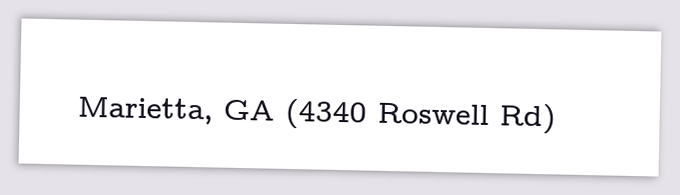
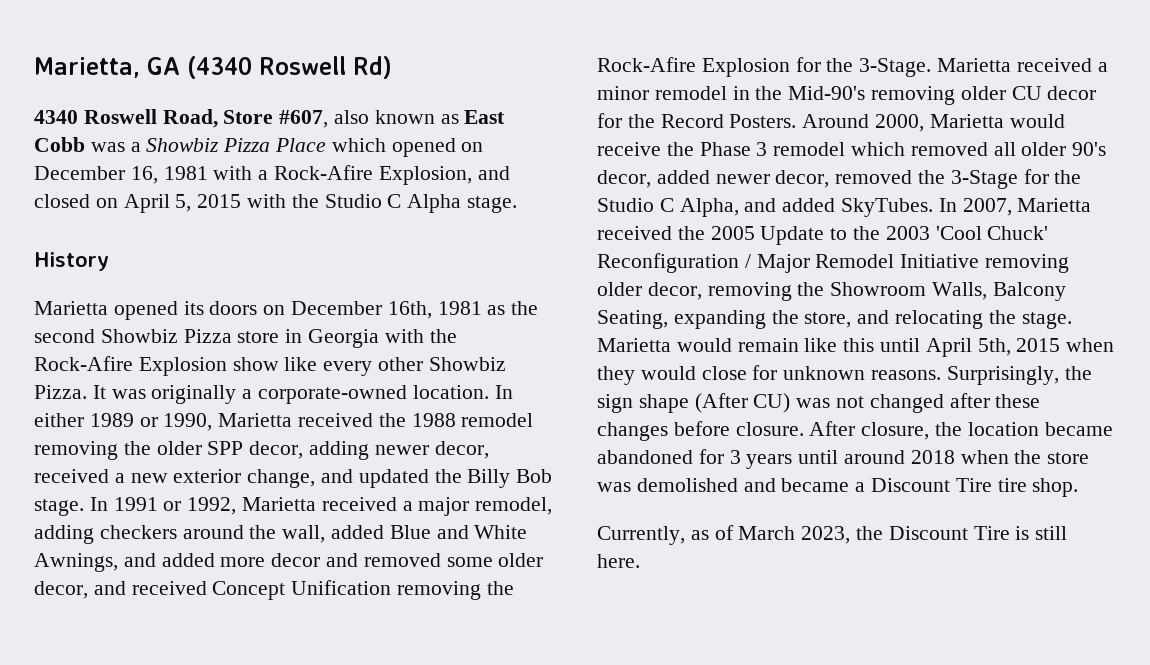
+ 4340 Roswell Road, Store #607, also known as East Cobb was a Showbiz Pizza Place which opened on December 16, 1981 with a Rock-Afire Explosion, and closed on April 5, 2015 with the Studio C Alpha stage.
+ History
+ Marietta opened its doors on December 16th, 1981 as the second Showbiz Pizza store in Georgia with the Rock-Afire Explosion show like every other Showbiz Pizza. It was originally a corporate-owned location. In either 1989 or 1990, Marietta received the 1988 remodel removing the older SPP decor, adding newer decor, received a new exterior change, and updated the Billy Bob stage. In 1991 or 1992, Marietta received a major remodel, adding checkers around the wall, added Blue and White Awnings, and added more decor and removed some older decor, and received Concept Unification removing the Rock-Afire Explosion for the 3-Stage. Marietta received a minor remodel in the Mid-90's removing older CU decor for the Record Posters. Around 2000, Marietta would receive the Phase 3 remodel which removed all older 90's decor, added newer decor, removed the 3-Stage for the Studio C Alpha, and added SkyTubes. In 2007, Marietta received the 2005 Update to the 2003 'Cool Chuck' Reconfiguration / Major Remodel Initiative removing older decor, removing the Showroom Walls, Balcony Seating, expanding the store, and relocating the stage. Marietta would remain like this until April 5th, 2015 when they would close for unknown reasons. Surprisingly, the sign shape (After CU) was not changed after these changes before closure. After closure, the location became abandoned for 3 years until around 2018 when the store was demolished and became a Discount Tire tire shop.
+ Currently, as of March 2023, the Discount Tire is still here.

